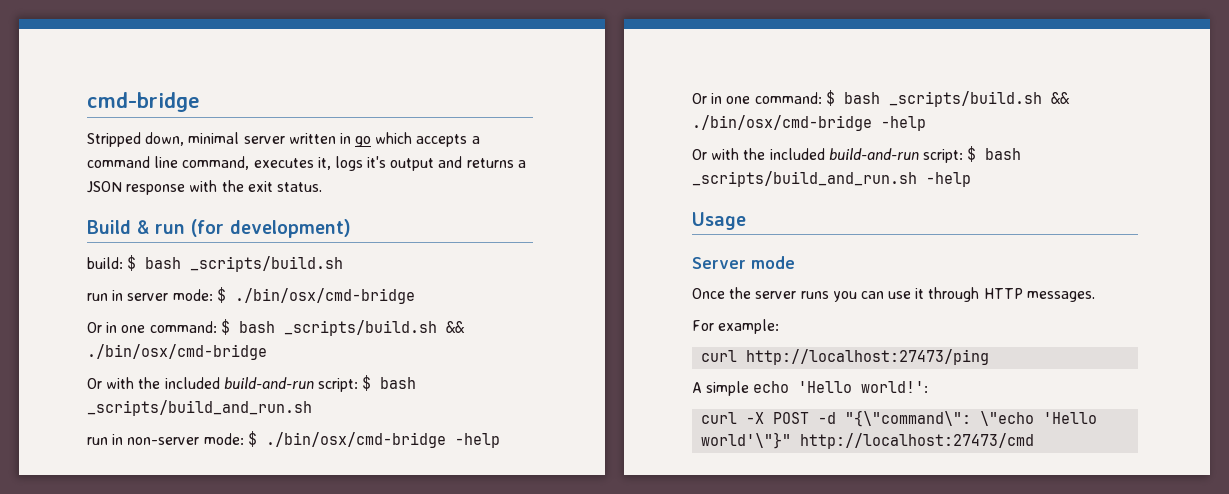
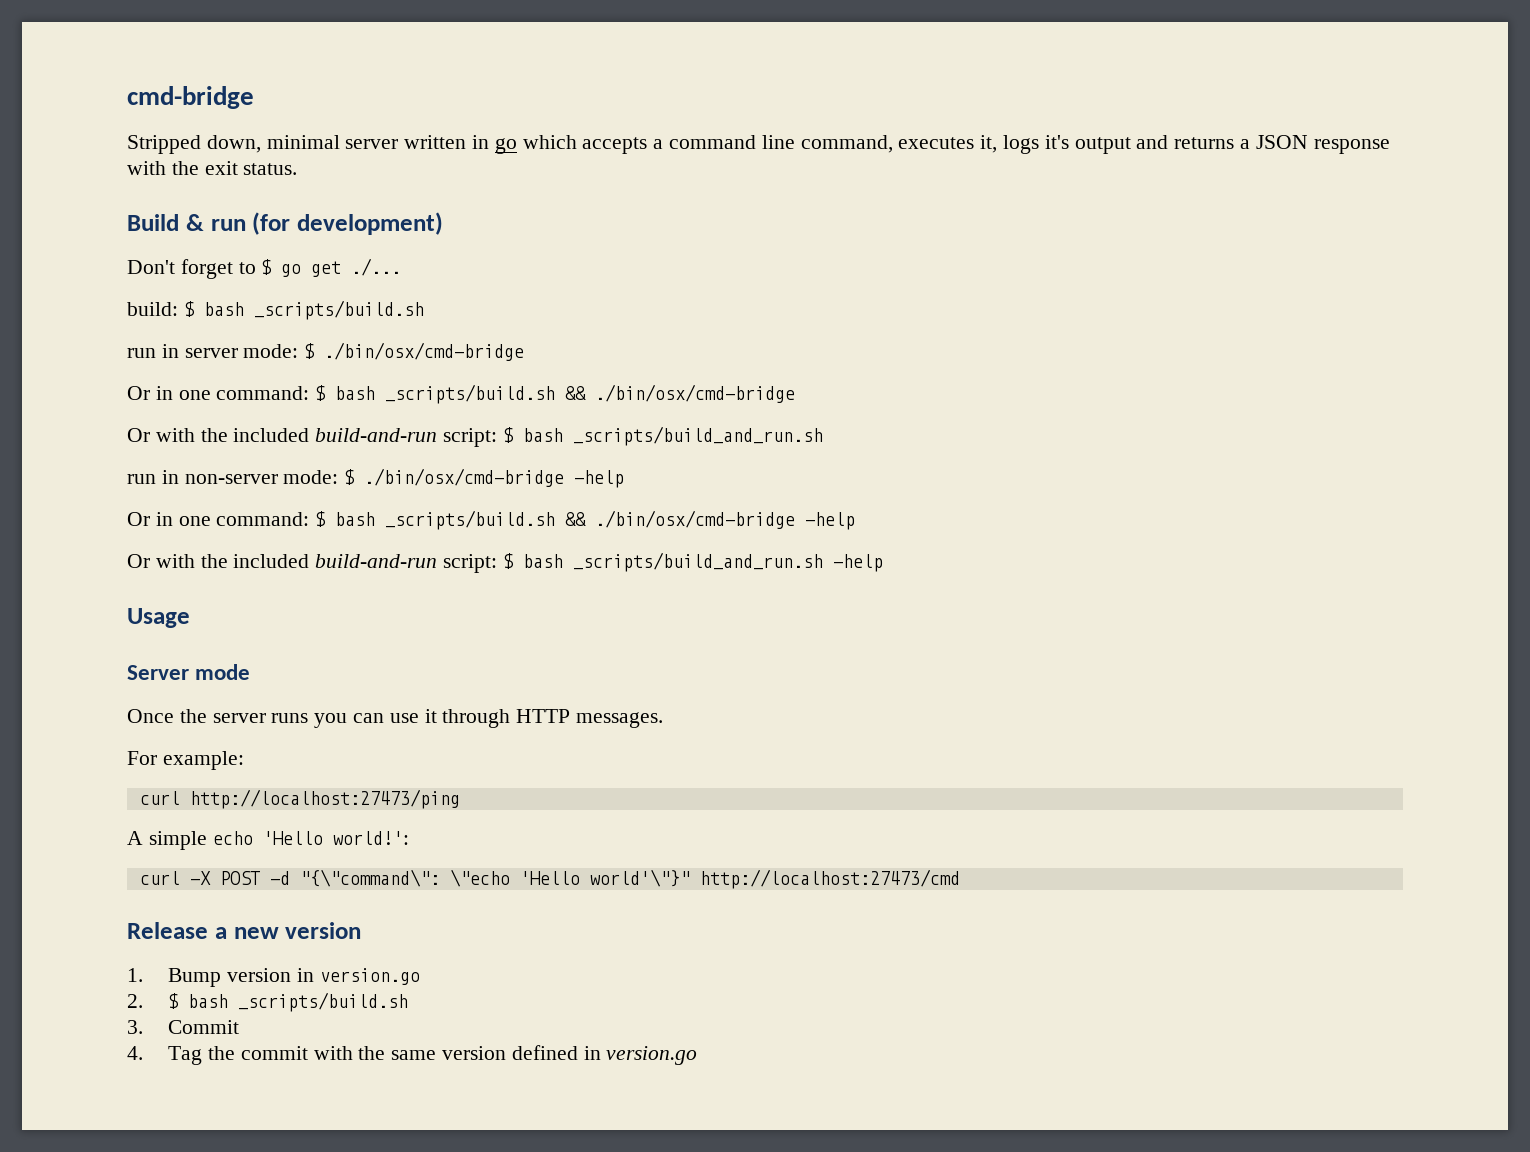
+ Don't forget to $ go get ./...
+ Release a new version
+ 1. Bump version in version.go
+ 2. $ bash _scripts/build.sh
+ 3. Commit
+ 4. Tag the commit with the same version defined in version.go

